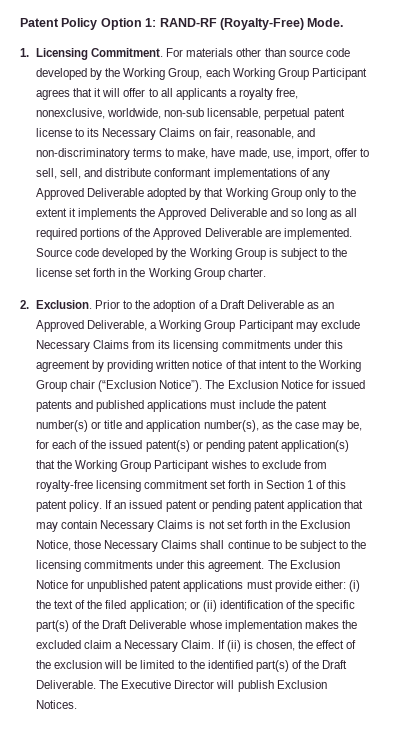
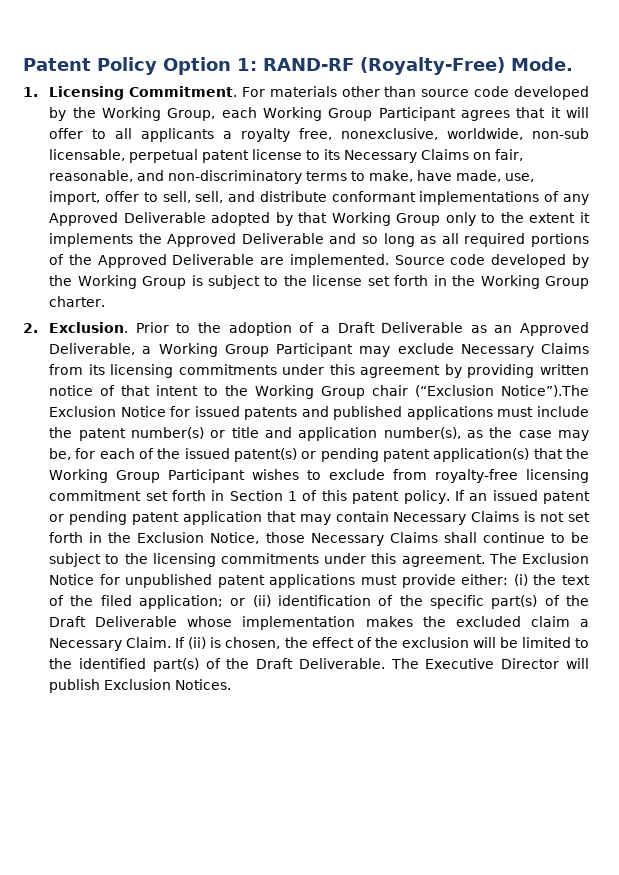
- Prior to the adoption of a Draft Deliverable as an Approved Deliverable, a Working Group Participant may exclude Necessary Claims from its licensing commitments under this agreement by providing written notice of that intent to the Working Group chair (“Exclusion Notice”). The Exclusion Notice for issued patents and published applications must include the patent number(s) or title and application number(s), as the case may be, for each of the issued patent(s) or pending patent application(s) that the Working Group Participant wishes to exclude from royalty-free licensing commitment set forth in Section 1 of this patent policy.
+ Prior to the adoption of a Draft Deliverable as an Approved Deliverable, a Working Group Participant may exclude Necessary Claims from its licensing commitments under this agreement by providing written notice of that intent to the Working Group chair (“Exclusion Notice”).The Exclusion Notice for issued patents and published applications must include the patent number(s) or title and application number(s), as the case may be, for each of the issued patent(s) or pending patent application(s) that the Working Group Participant wishes to exclude from royalty-free licensing commitment set forth in Section 1 of this patent policy.

